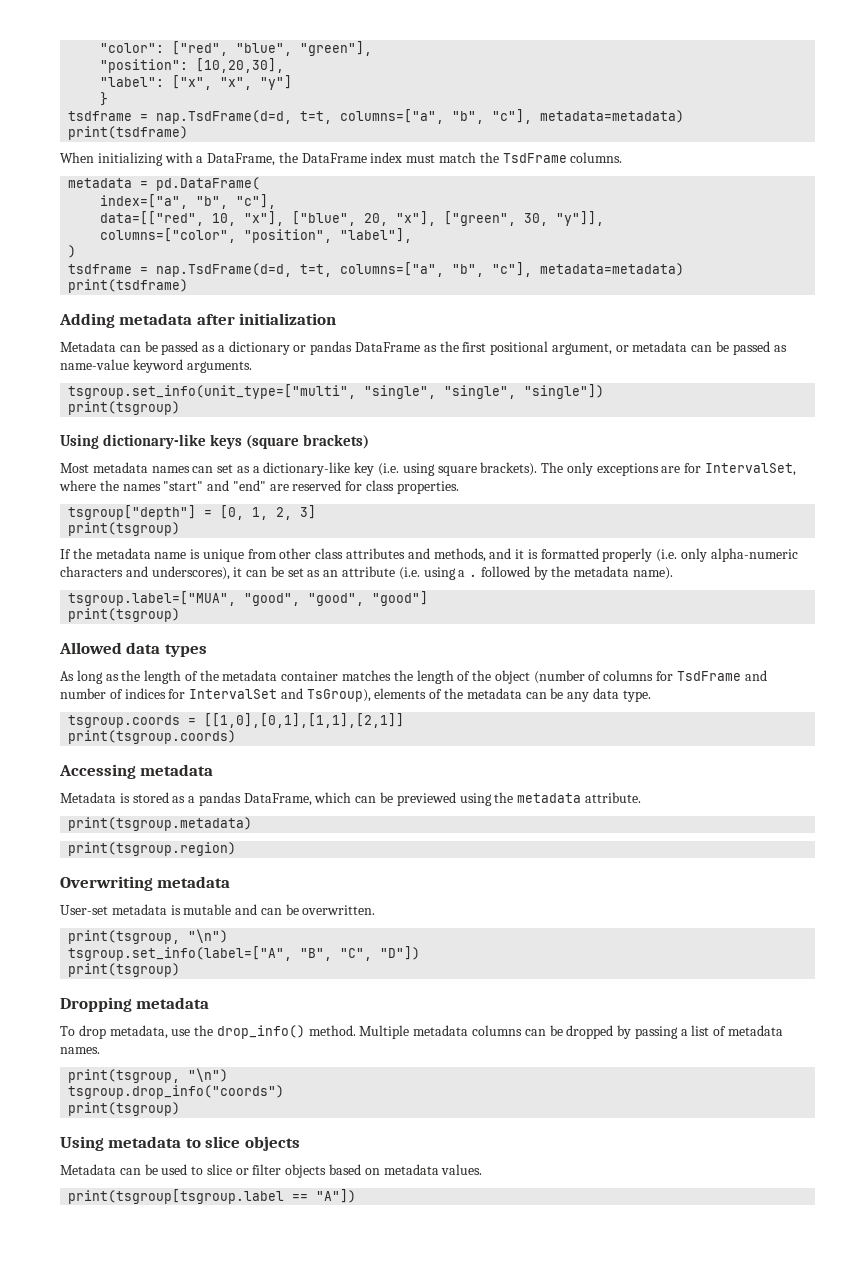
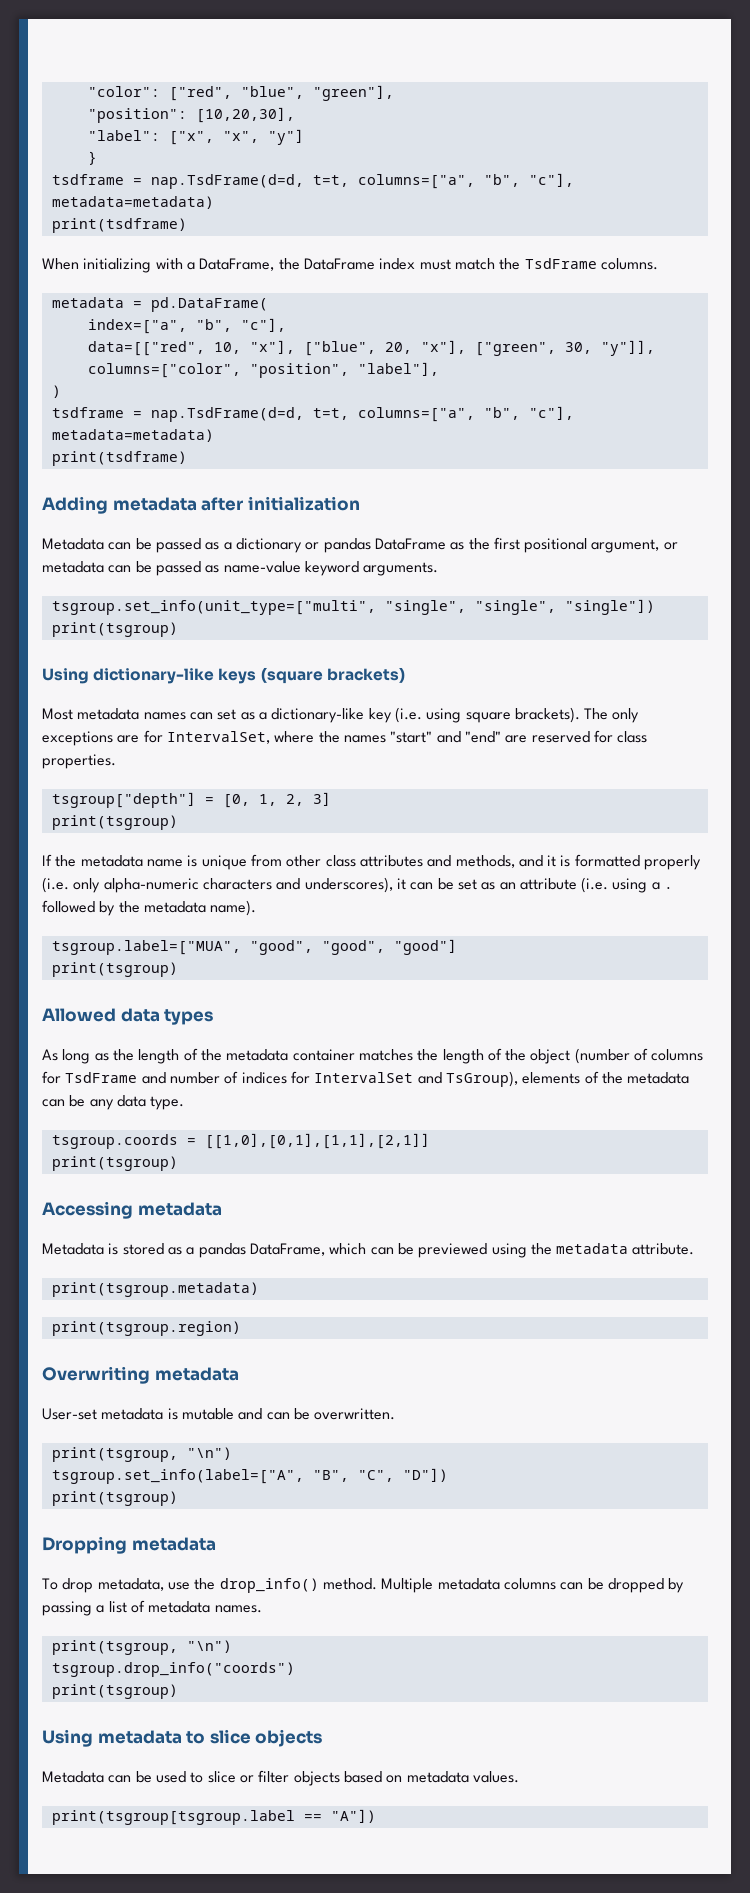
  tsgroup.coords = [[1,0],[0,1],[1,1],[2,1]]
- print(tsgroup.coords)
+ print(tsgroup)

